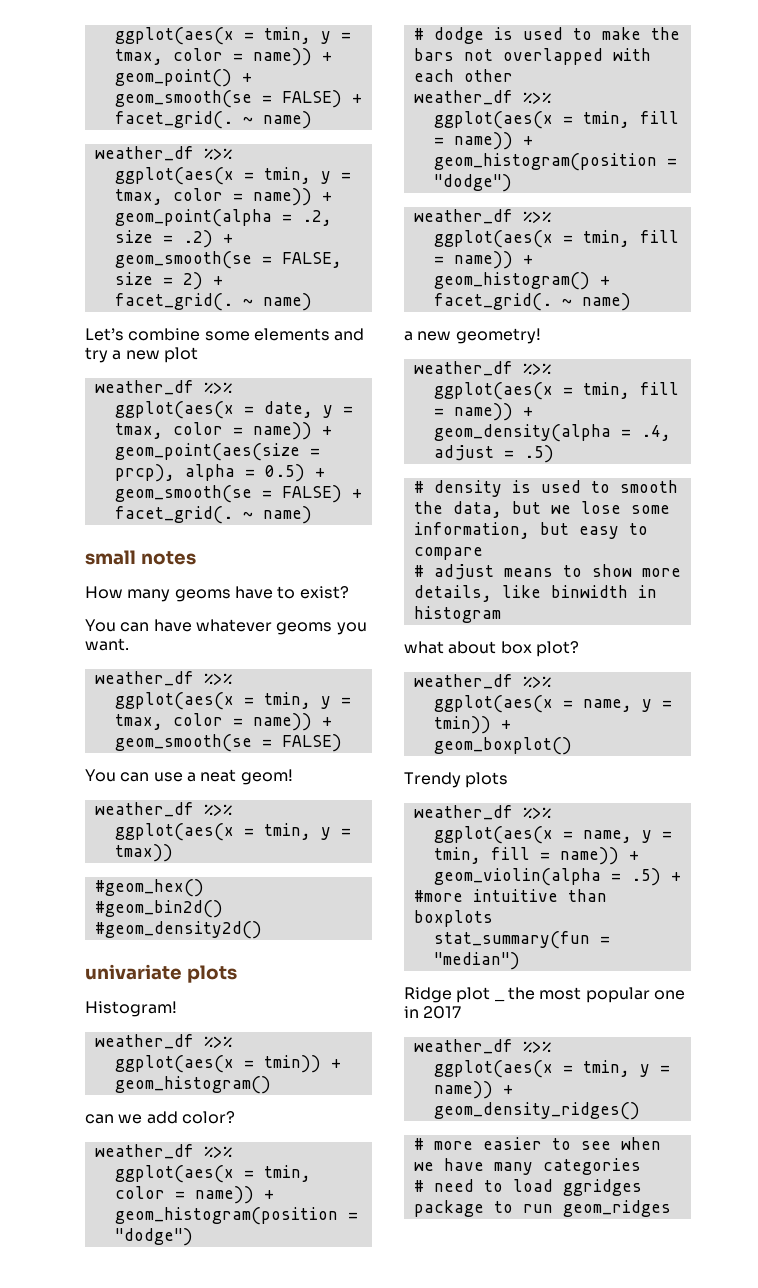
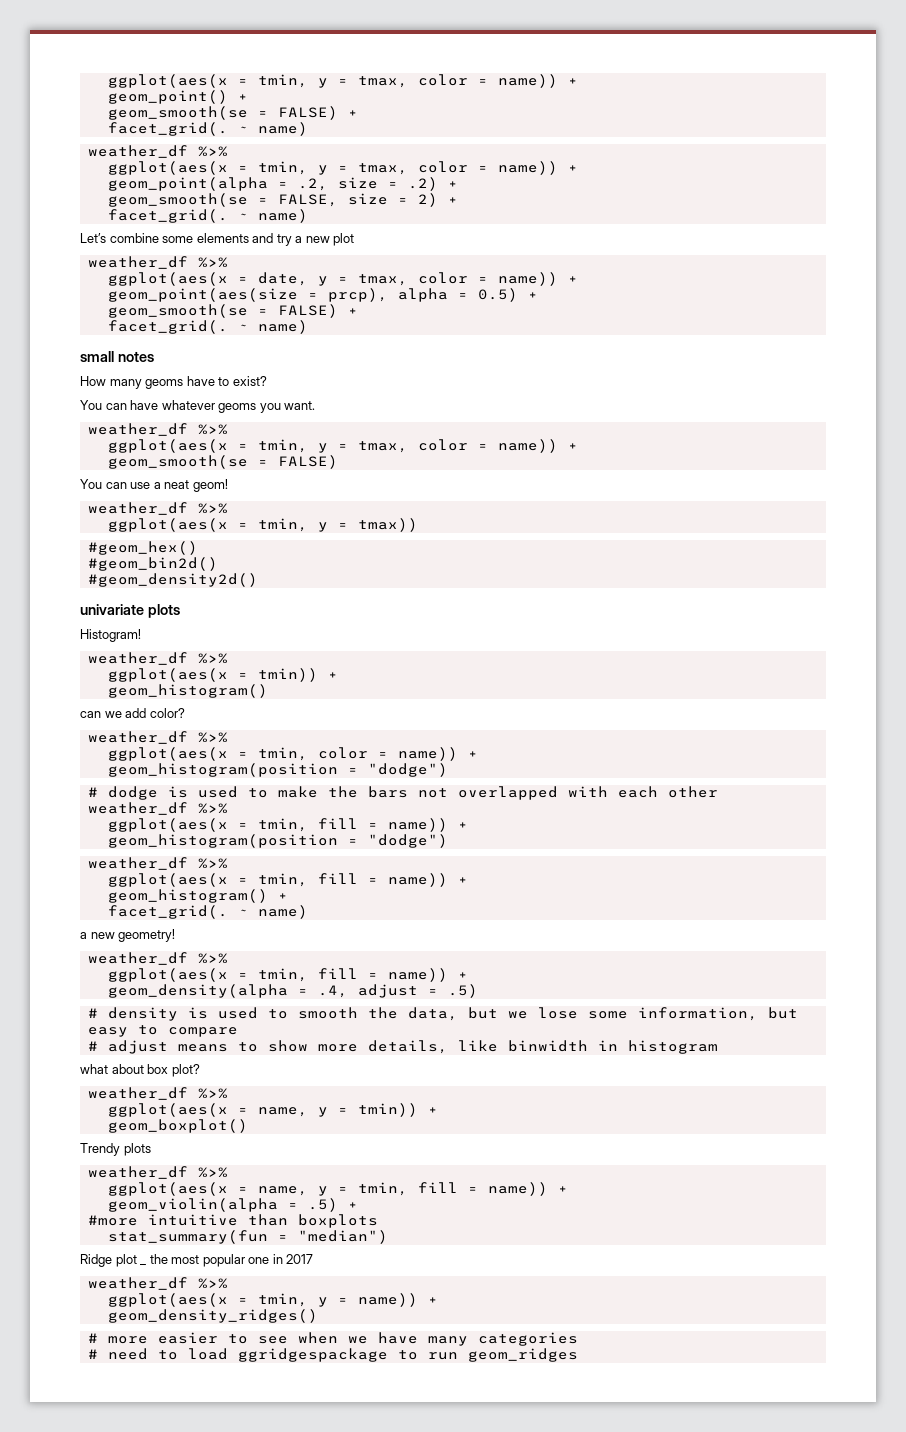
- # need to load ggridges package to run geom_ridges
+ # need to load ggridgespackage to run geom_ridges

